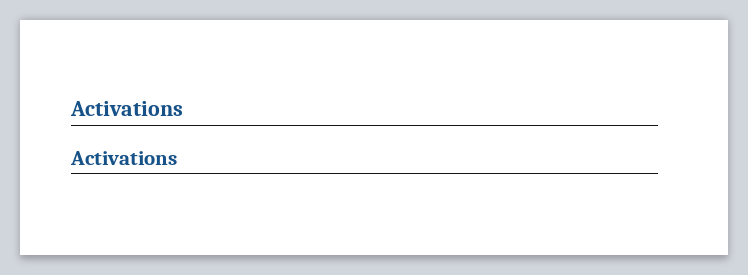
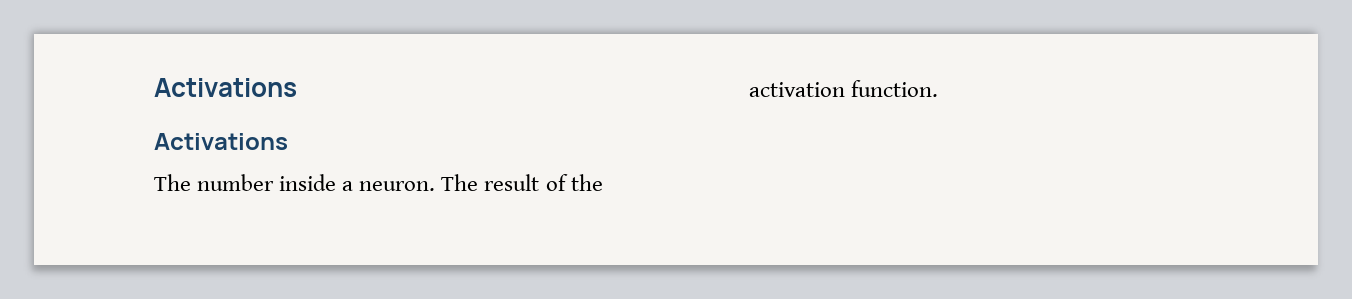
+ The number inside a neuron. The result of the activation function.

